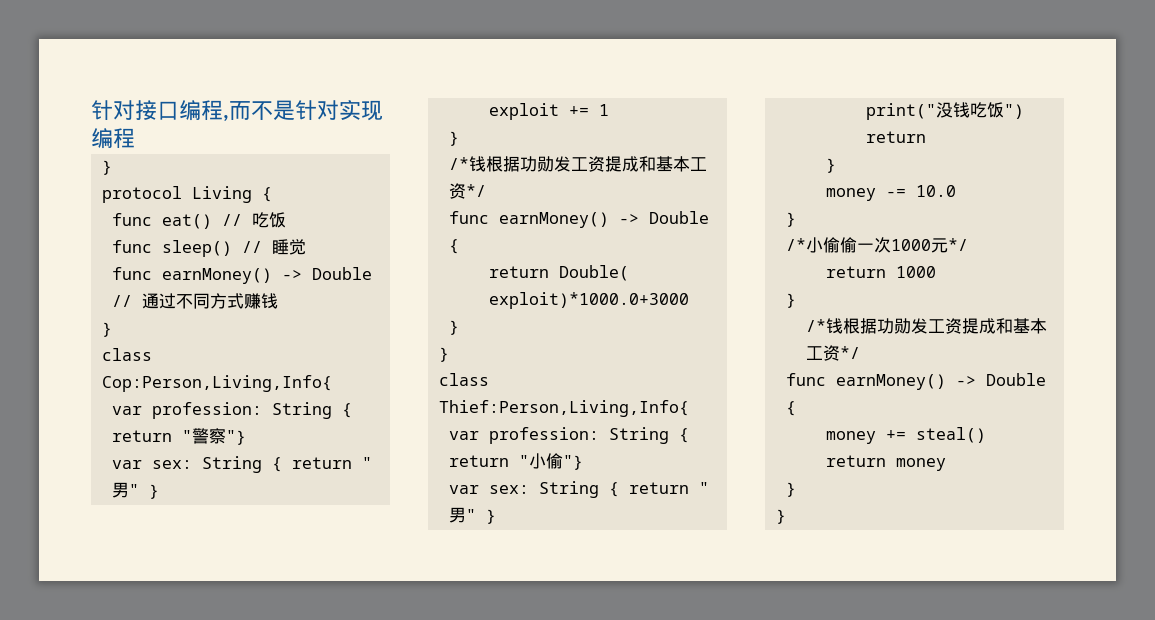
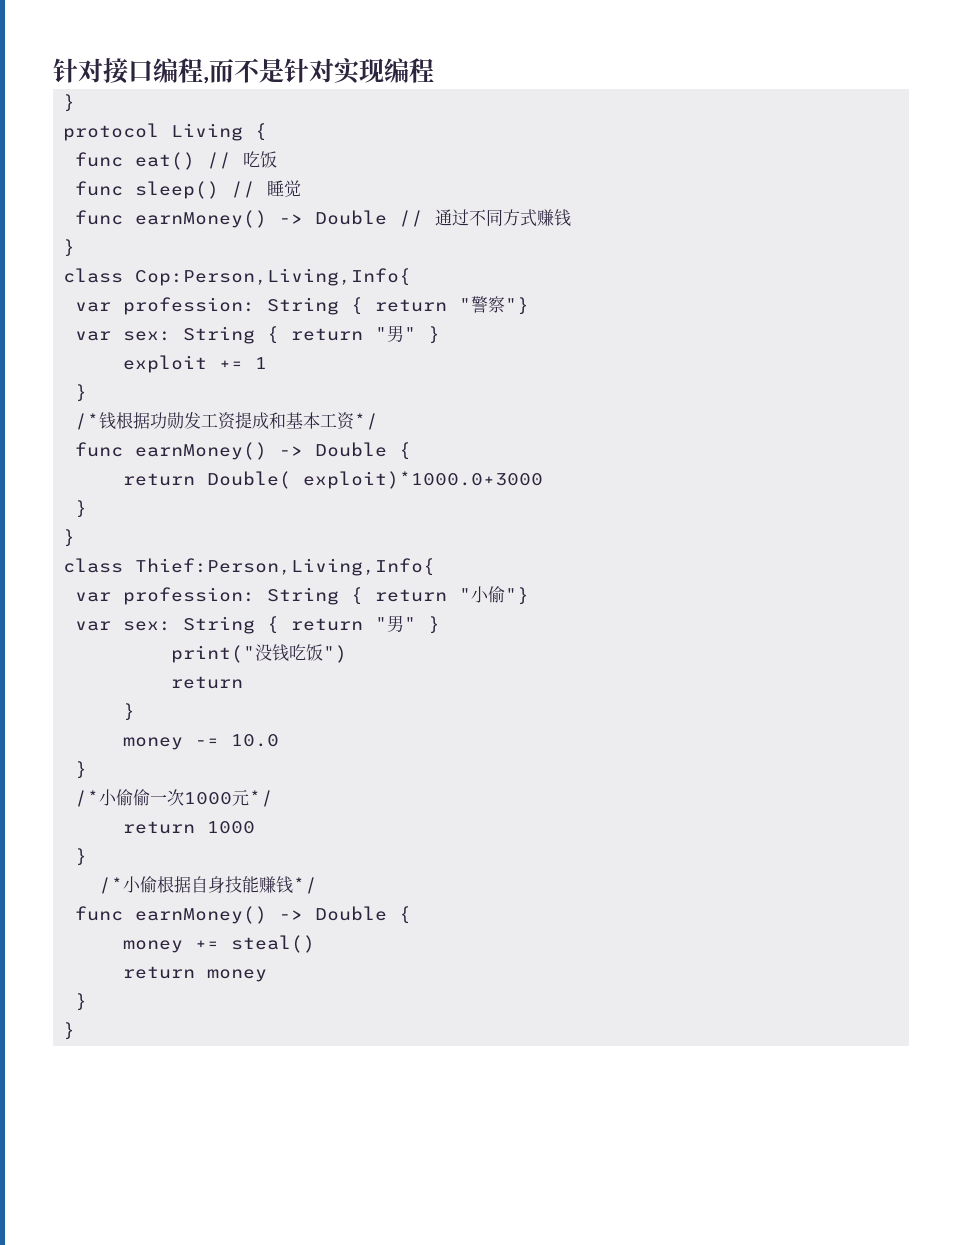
  return 1000
  }
- /*钱根据功勋发工资提成和基本工资*/
+ /*小偷根据自身技能赚钱*/

